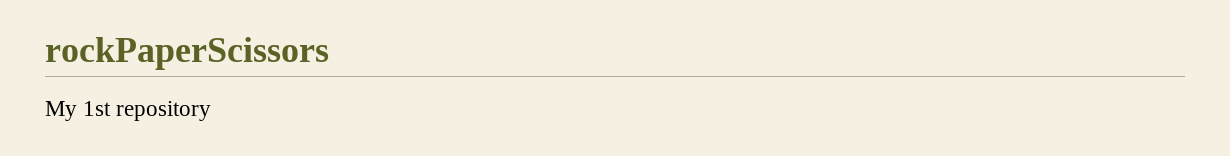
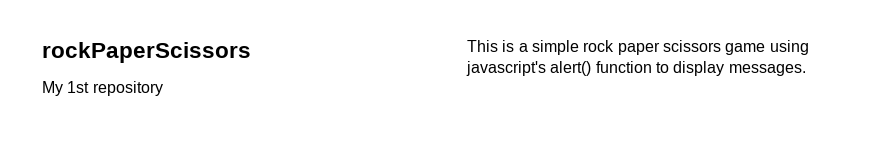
+ This is a simple rock paper scissors game using javascript's alert() function to display messages.

